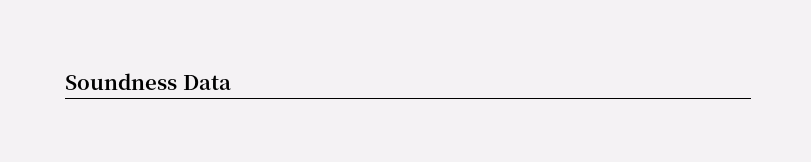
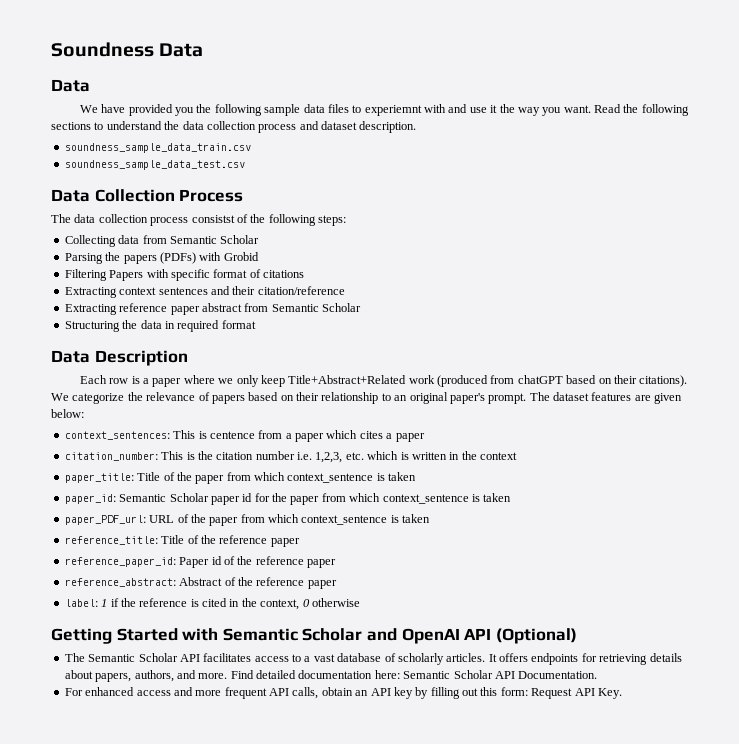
  Soundness Data
+ Data
+ We have provided you the following sample data files to experiemnt with and use it the way you want. Read the following sections to understand the data collection process and dataset description.
+ soundness_sample_data_train.csv
+ soundness_sample_data_test.csv
+ Data Collection Process
+ The data collection process consistst of the following steps:
+ Collecting data from Semantic Scholar
+ Parsing the papers (PDFs) with Grobid
+ Filtering Papers with specific format of citations
+ Extracting context sentences and their citation/reference
+ Extracting reference paper abstract from Semantic Scholar
+ Structuring the data in required format
+ Data Description
+ Each row is a paper where we only keep Title+Abstract+Related work (produced from chatGPT based on their citations). We categorize the relevance of papers based on their relationship to an original paper's prompt. The dataset features are given below:
+ context_sentences: This is centence from a paper which cites a paper
+ citation_number: This is the citation number i.e. 1,2,3, etc. which is written in the context
+ paper_title: Title of the paper from which context_sentence is taken
+ paper_id: Semantic Scholar paper id for the paper from which context_sentence is taken
+ paper_PDF_url: URL of the paper from which context_sentence is taken
+ reference_title: Title of the reference paper
+ reference_paper_id: Paper id of the reference paper
+ reference_abstract: Abstract of the reference paper
+ label: 1 if the reference is cited in the context, 0 otherwise
+ Getting Started with Semantic Scholar and OpenAI API (Optional)
+ The Semantic Scholar API facilitates access to a vast database of scholarly articles. It offers endpoints for retrieving details about papers, authors, and more. Find detailed documentation here: Semantic Scholar API Documentation.
+ For enhanced access and more frequent API calls, obtain an API key by filling out this form: Request API Key.

